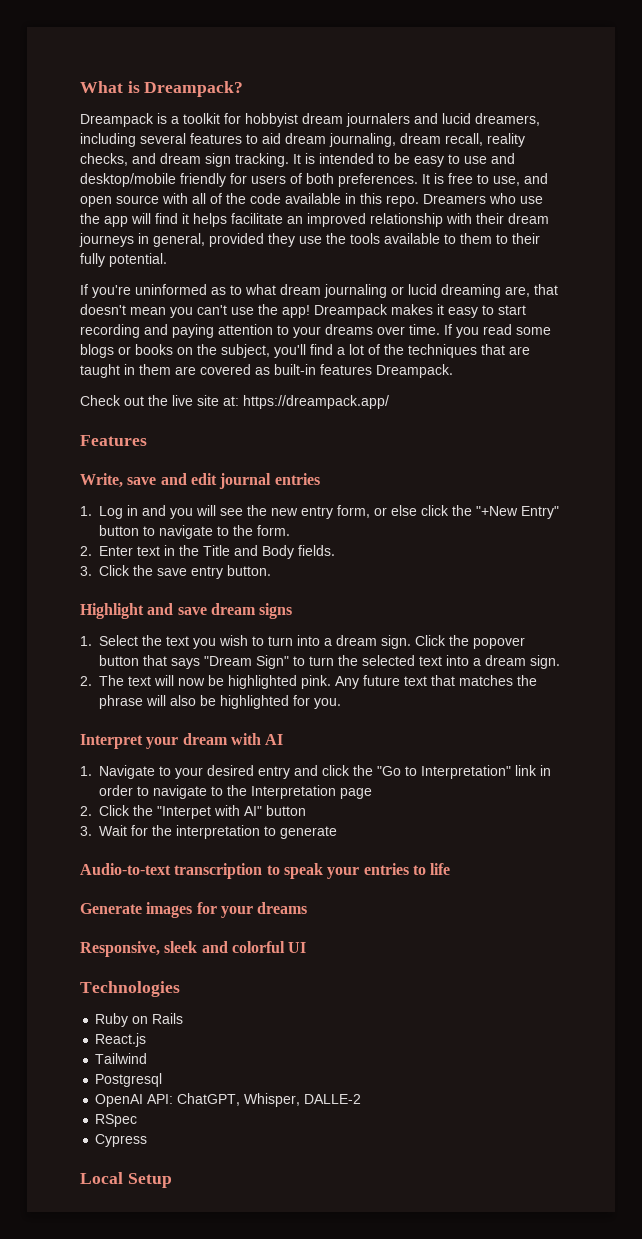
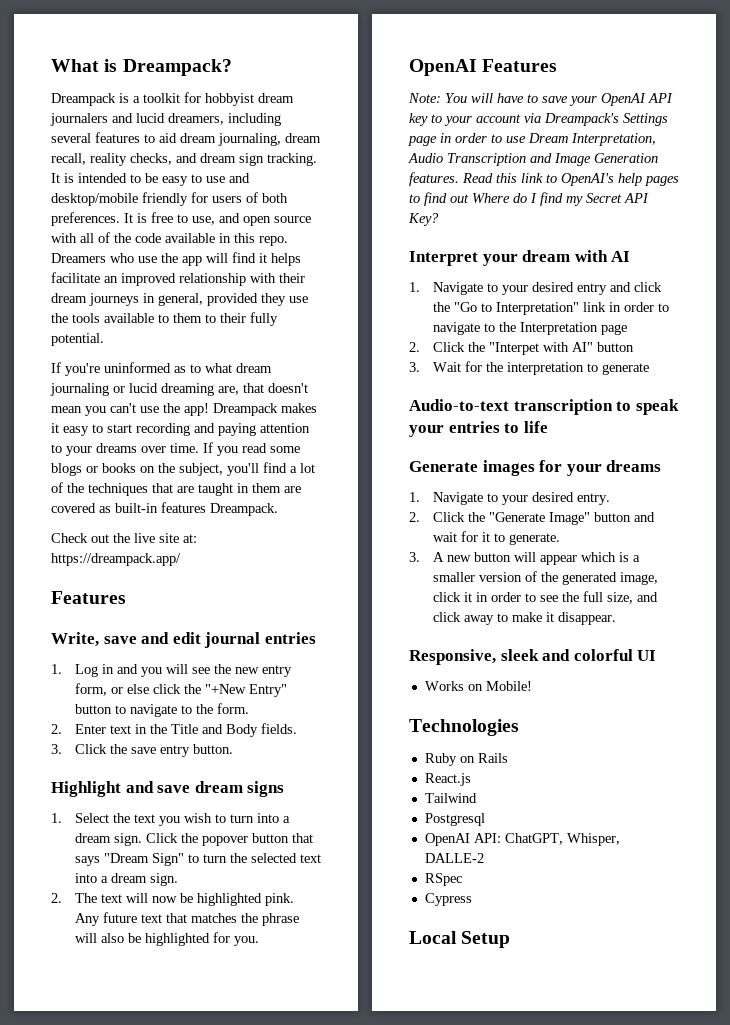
+ OpenAI Features
+ Note: You will have to save your OpenAI API key to your account via Dreampack's Settings page in order to use Dream Interpretation, Audio Transcription and Image Generation features. Read this link to OpenAI's help pages to find out Where do I find my Secret API Key?
+ 1. Navigate to your desired entry.
+ 2. Click the "Generate Image" button and wait for it to generate.
+ 3. A new button will appear which is a smaller version of the generated image, click it in order to see the full size, and click away to make it disappear.
+ Works on Mobile!

